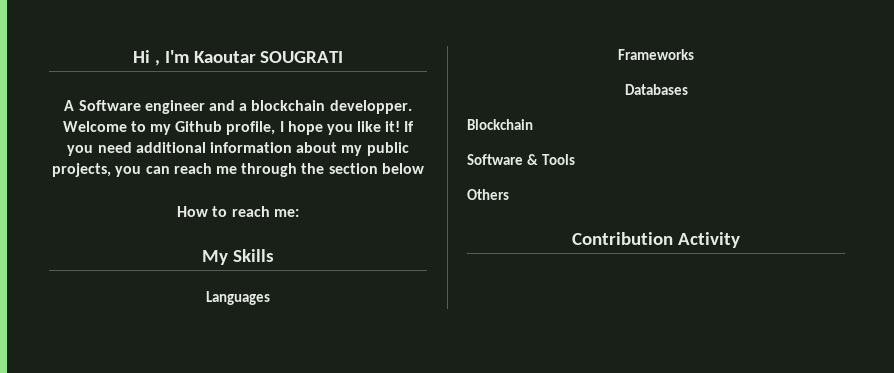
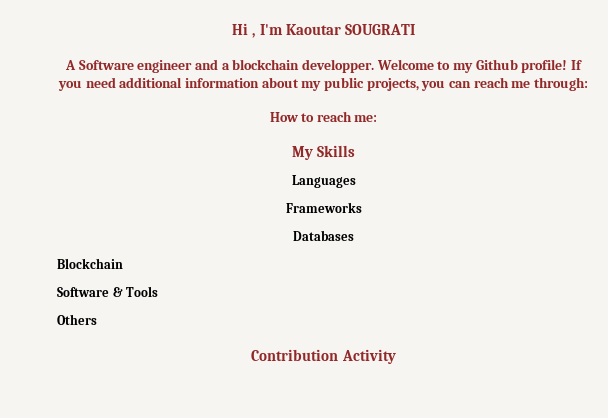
- Welcome to my Github profile, I hope you like it!
+ Welcome to my Github profile!
- If you need additional information about my public projects, you can reach me through the section below
+ If you need additional information about my public projects, you can reach me through:

